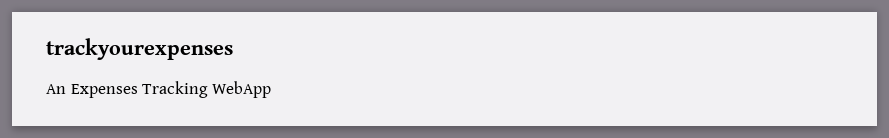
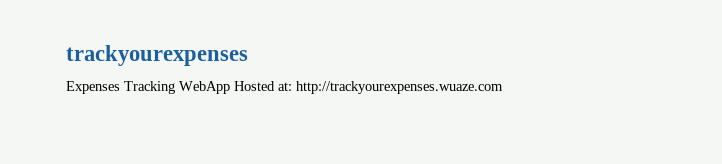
- An Expenses Tracking WebApp
+ Expenses Tracking WebApp Hosted at: http://trackyourexpenses.wuaze.com

